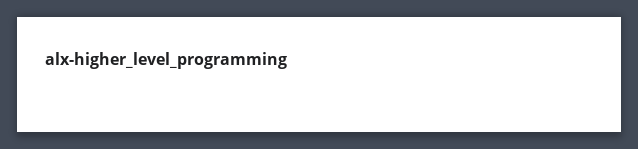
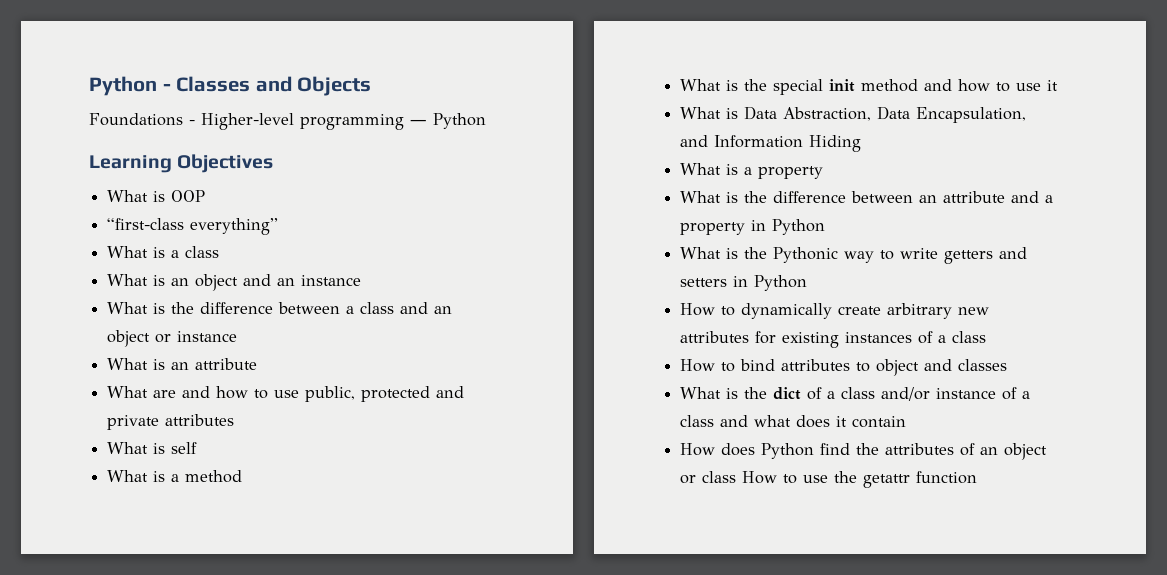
- alx-higher_level_programming
+ Python - Classes and Objects
+ Foundations - Higher-level programming ― Python
+ Learning Objectives
+ What is OOP
+ “first-class everything”
+ What is a class
+ What is an object and an instance
+ What is the difference between a class and an object or instance
+ What is an attribute
+ What are and how to use public, protected and private attributes
+ What is self
+ What is a method
+ What is the special init method and how to use it
+ What is Data Abstraction, Data Encapsulation, and Information Hiding
+ What is a property
+ What is the difference between an attribute and a property in Python
+ What is the Pythonic way to write getters and setters in Python
+ How to dynamically create arbitrary new attributes for existing instances of a class
+ How to bind attributes to object and classes
+ What is the dict of a class and/or instance of a class and what does it contain
+ How does Python find the attributes of an object or class How to use the getattr function

